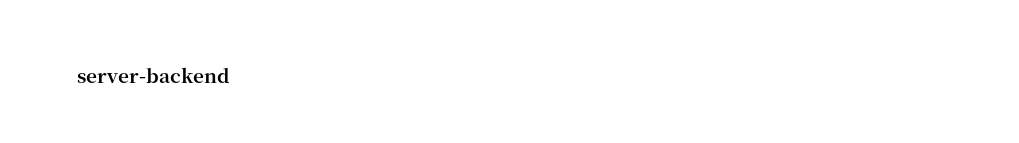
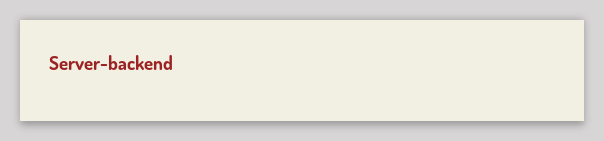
- server-backend
+ Server-backend

